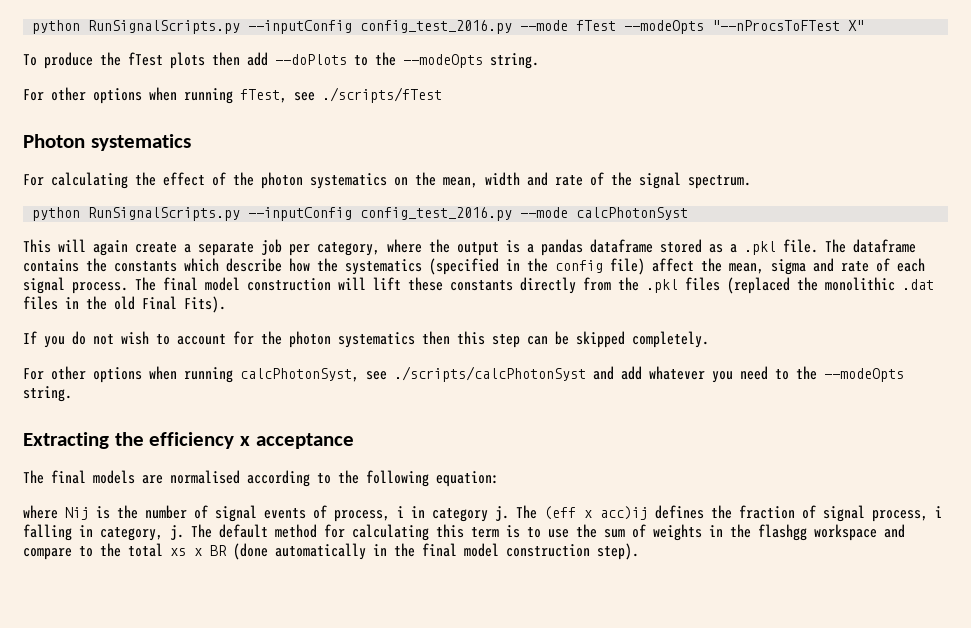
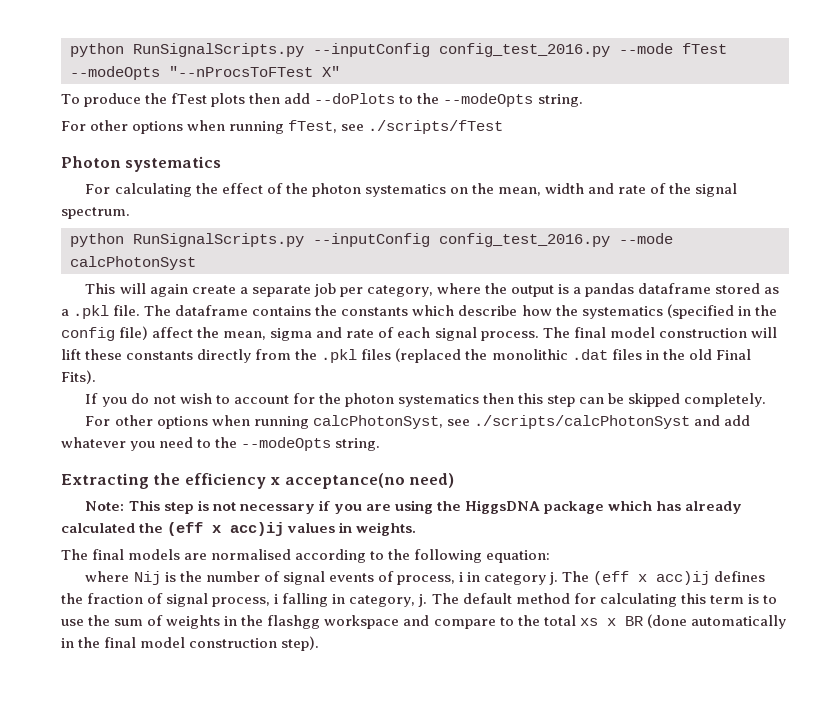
- Extracting the efficiency x acceptance
+ Extracting the efficiency x acceptance(no need)
+ Note: This step is not necessary if you are using the HiggsDNA package which has already calculated the (eff x acc)ij values in weights.

